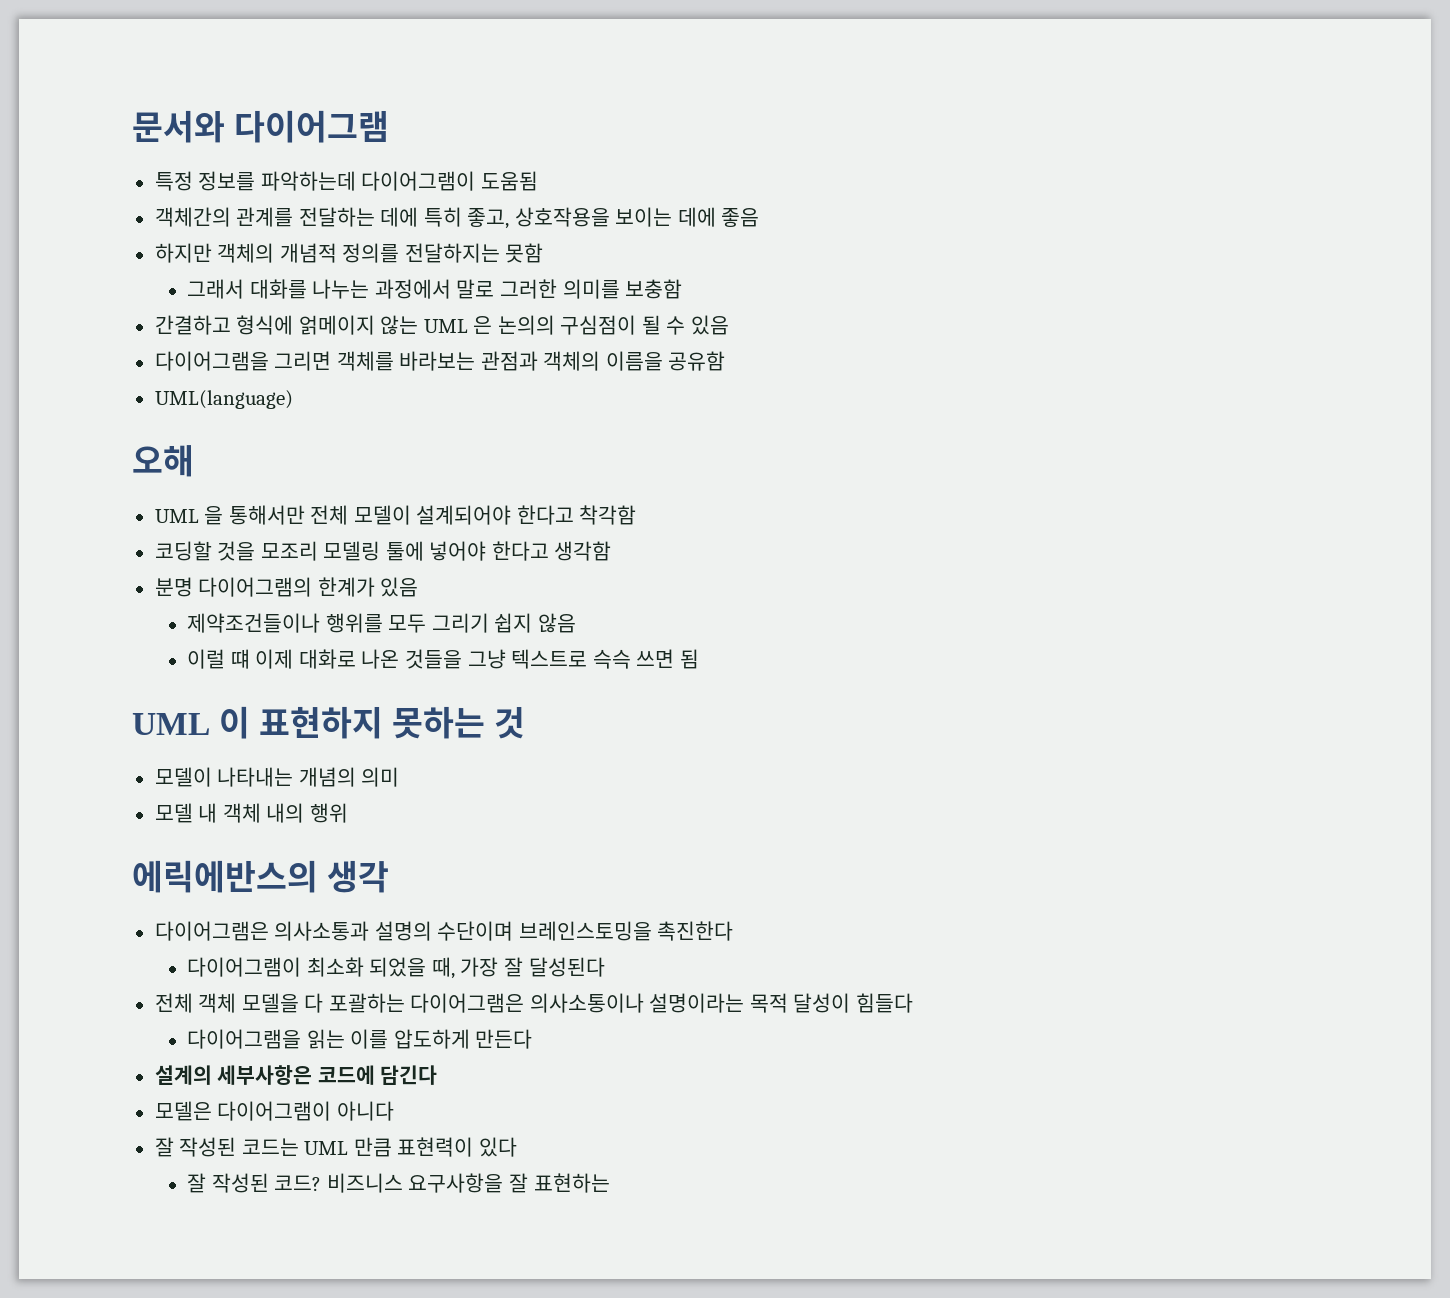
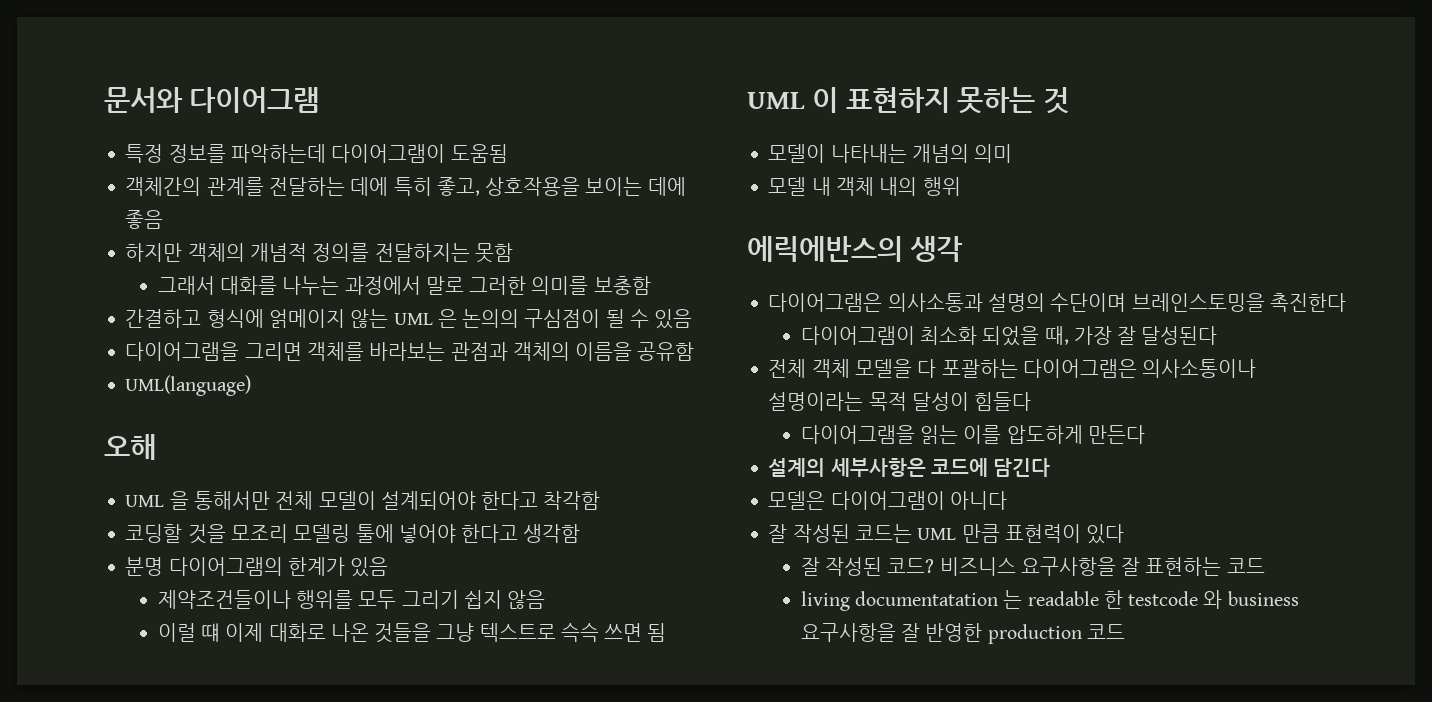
- 비즈니스 요구사항을 잘 표현하는
+ 비즈니스 요구사항을 잘 표현하는 코드
+ living documentatation 는 readable 한 testcode 와 business 요구사항을 잘 반영한 production 코드

